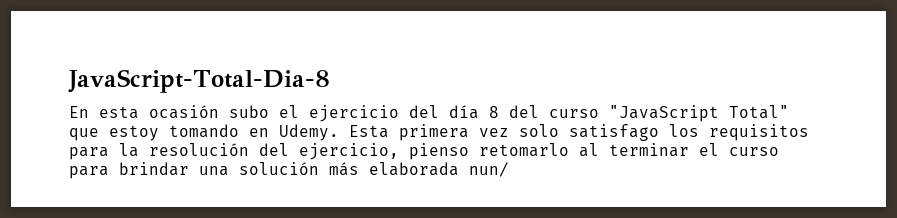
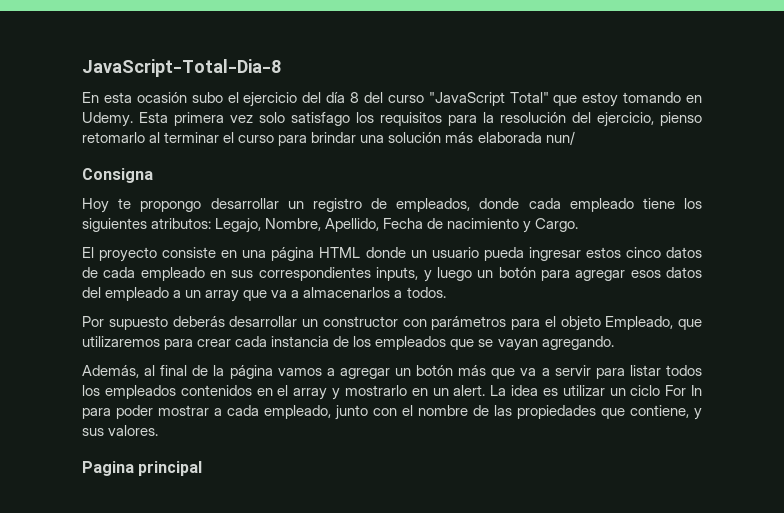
+ Consigna
+ Hoy te propongo desarrollar un registro de empleados, donde cada empleado tiene los siguientes atributos: Legajo, Nombre, Apellido, Fecha de nacimiento y Cargo.
+ El proyecto consiste en una página HTML donde un usuario pueda ingresar estos cinco datos de cada empleado en sus correspondientes inputs, y luego un botón para agregar esos datos del empleado a un array que va a almacenarlos a todos.
+ Por supuesto deberás desarrollar un constructor con parámetros para el objeto Empleado, que utilizaremos para crear cada instancia de los empleados que se vayan agregando.
+ Además, al final de la página vamos a agregar un botón más que va a servir para listar todos los empleados contenidos en el array y mostrarlo en un alert. La idea es utilizar un ciclo For In para poder mostrar a cada empleado, junto con el nombre de las propiedades que contiene, y sus valores.
+ Pagina principal

